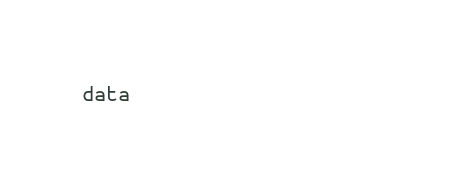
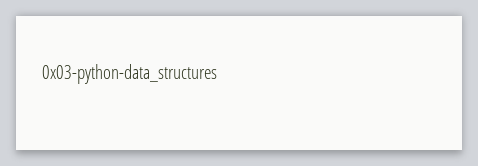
- data
+ 0x03-python-data_structures

